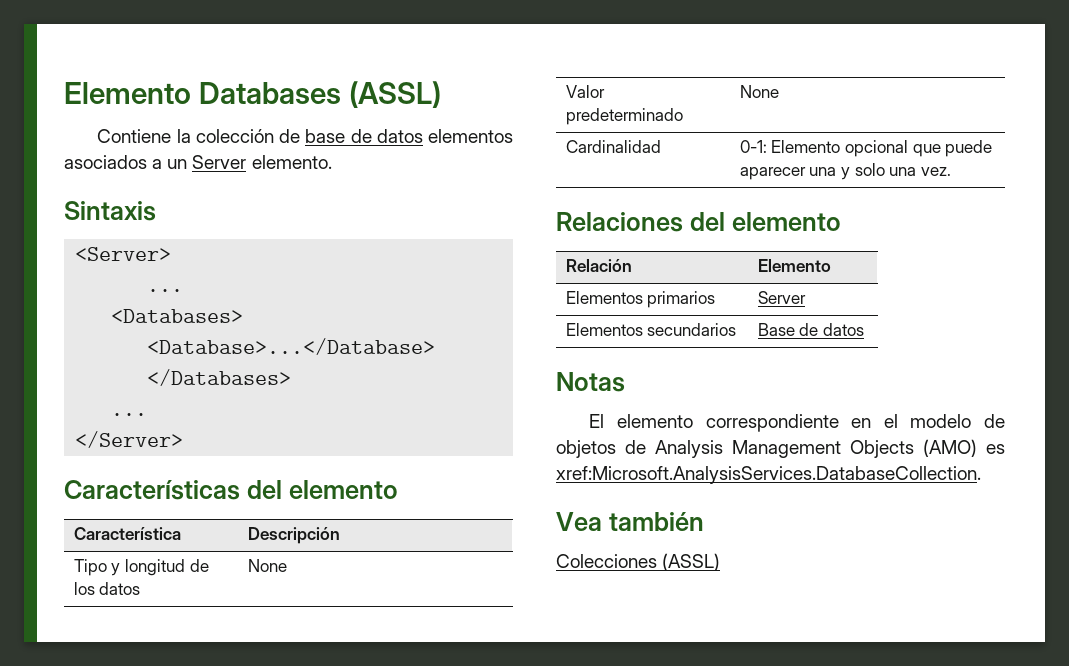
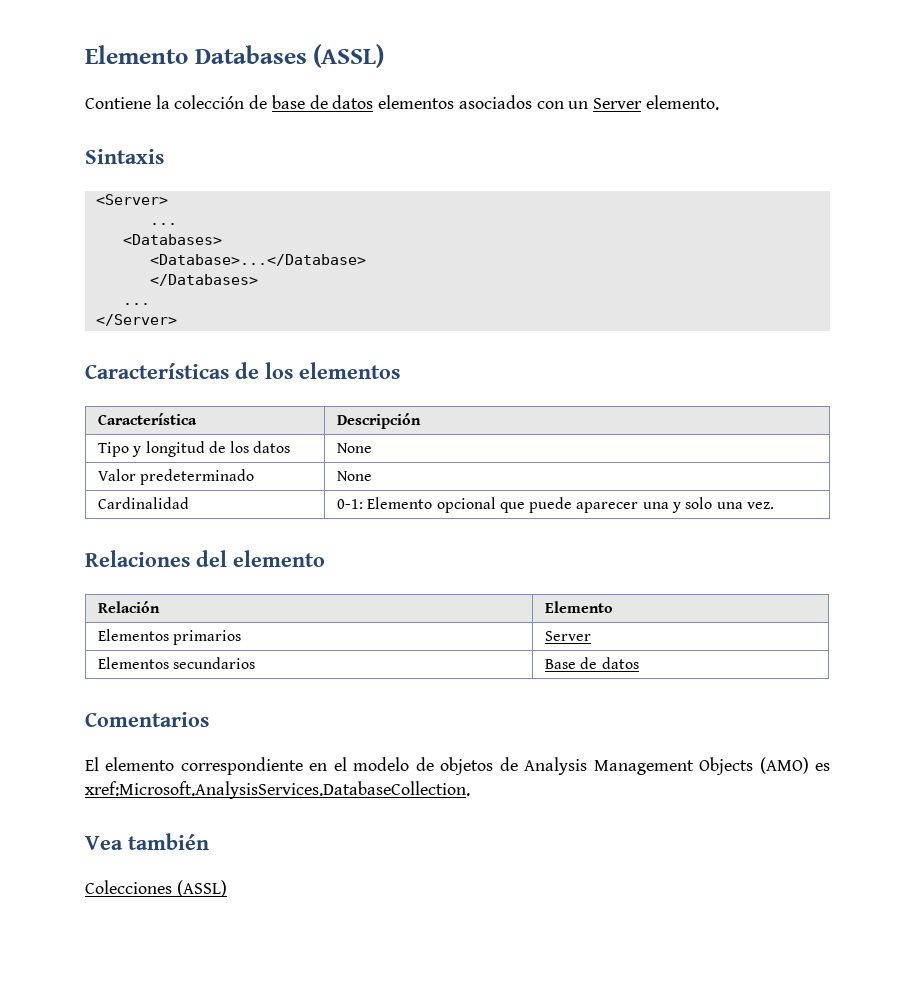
- Contiene la colección de base de datos elementos asociados a un Server elemento.
+ Contiene la colección de base de datos elementos asociados con un Server elemento.
- Características del elemento
+ Características de los elementos
- Notas
+ Comentarios

